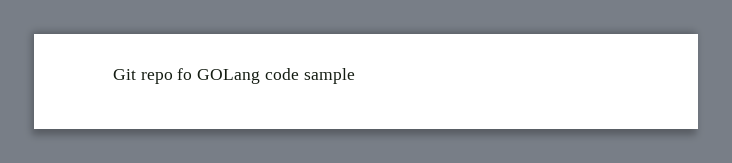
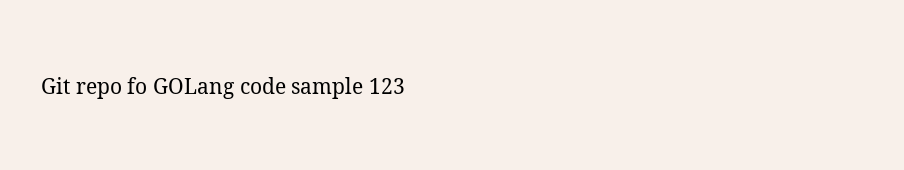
- Git repo fo GOLang code sample
+ Git repo fo GOLang code sample 123

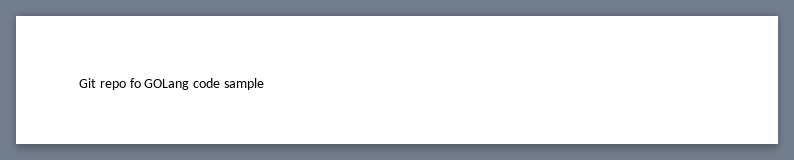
- Git repo fo GOLang code sample 123
+ Git repo fo GOLang code sample

